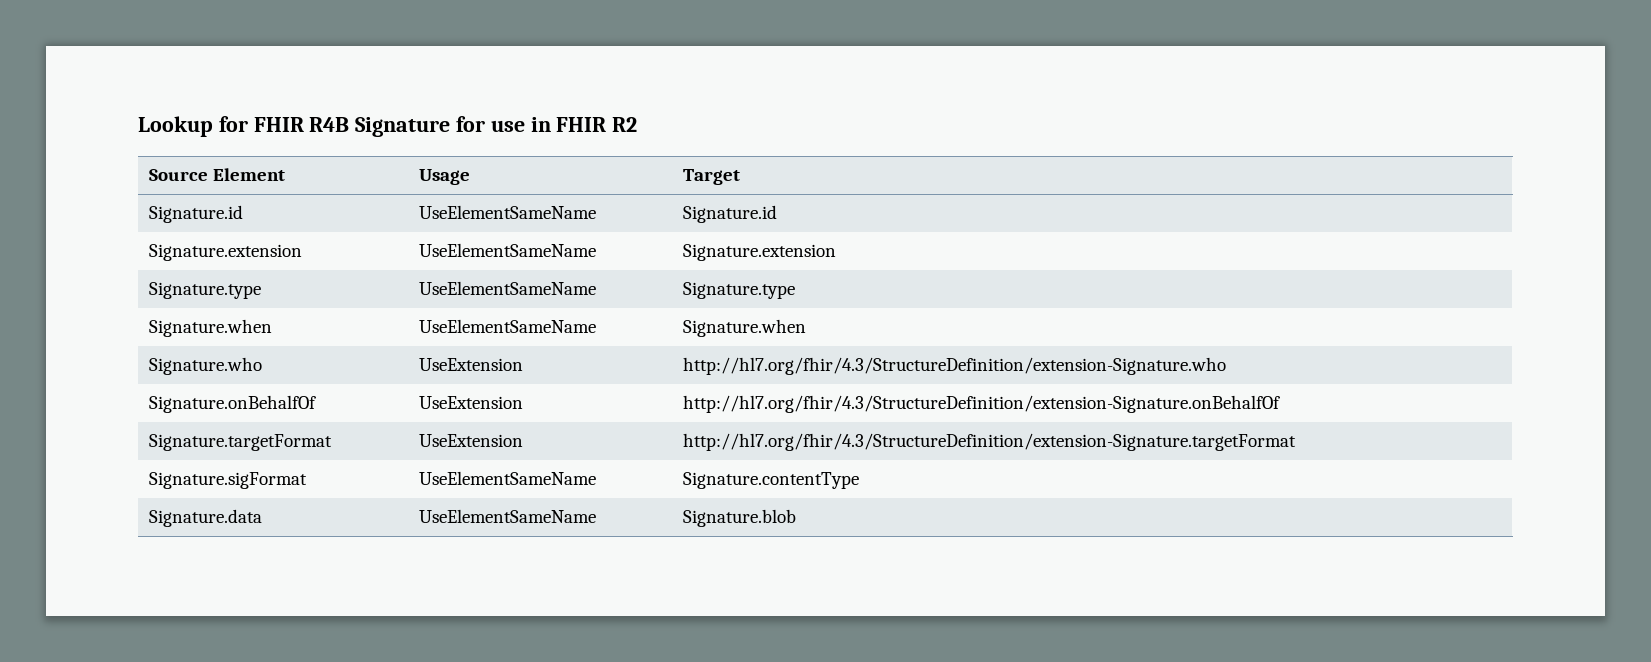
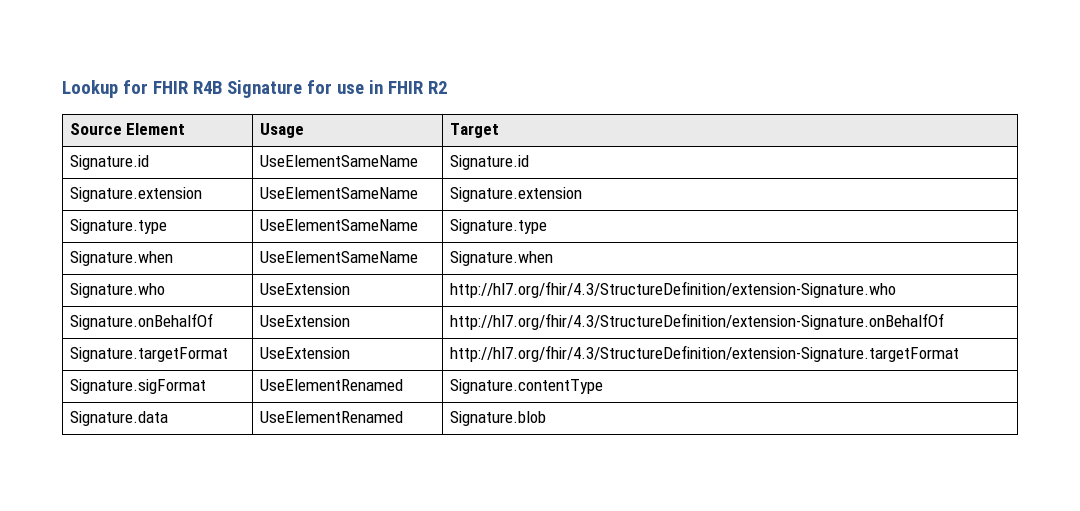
- Signature.sigFormat | UseElementSameName | Signature.contentType
+ Signature.sigFormat | UseElementRenamed | Signature.contentType
- Signature.data | UseElementSameName | Signature.blob
+ Signature.data | UseElementRenamed | Signature.blob

